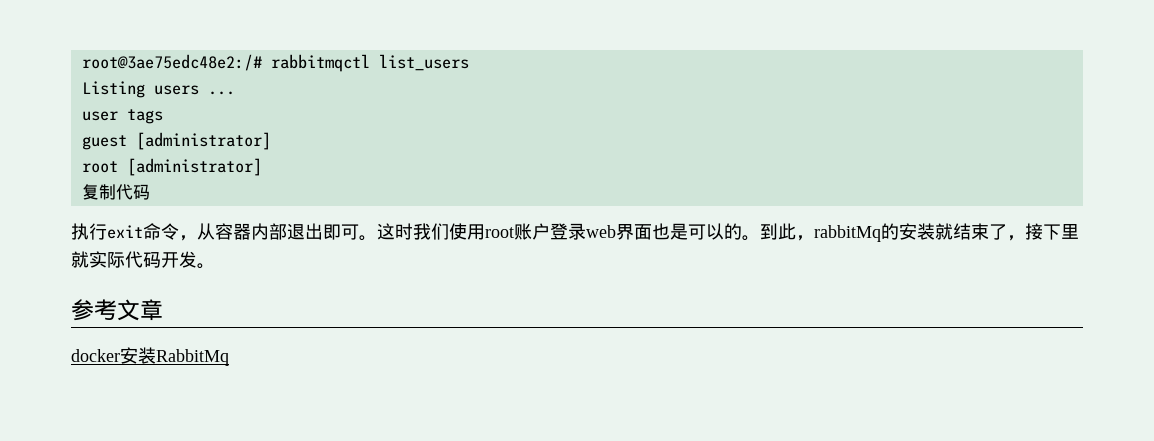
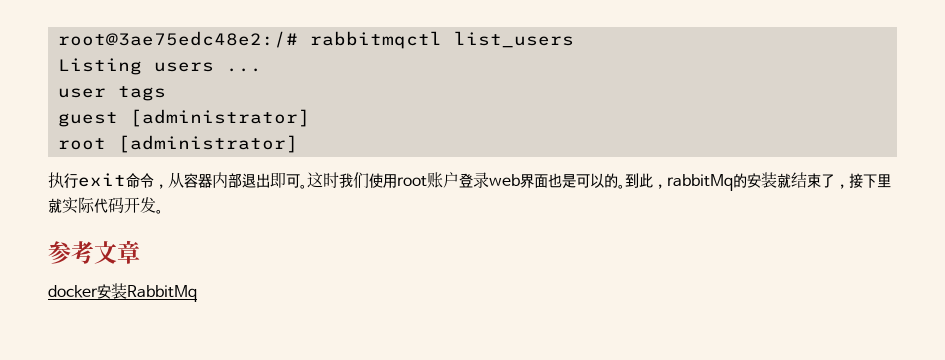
- 复制代码

